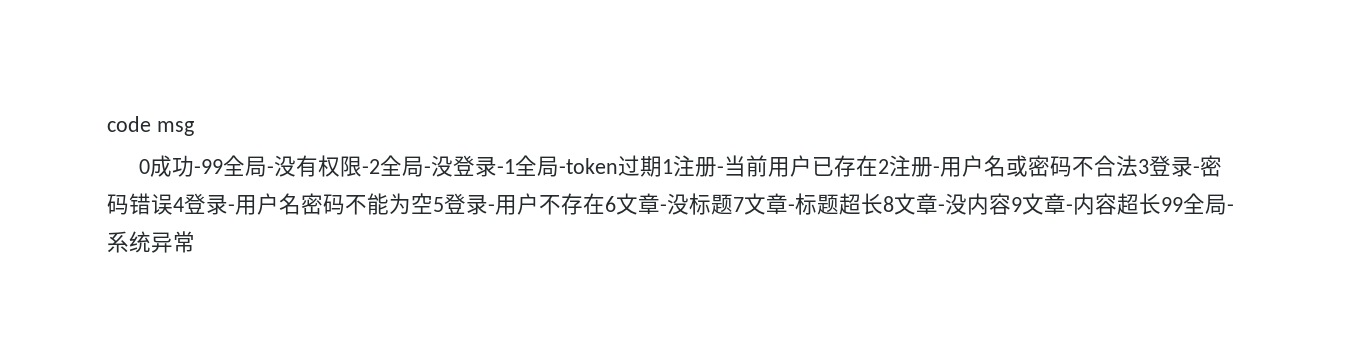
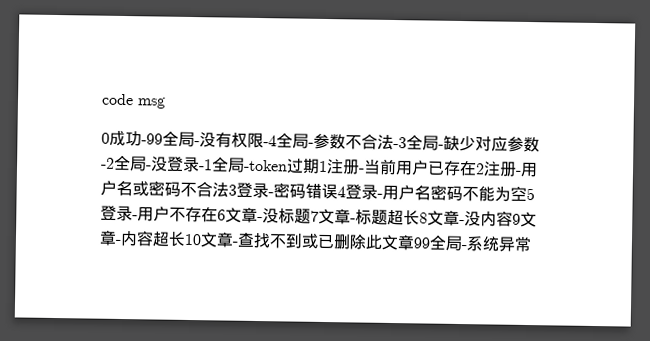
- 0成功-99全局-没有权限-2全局-没登录-1全局-token过期1注册-当前用户已存在2注册-用户名或密码不合法3登录-密码错误4登录-用户名密码不能为空5登录-用户不存在6文章-没标题7文章-标题超长8文章-没内容9文章-内容超长99全局-系统异常
+ 0成功-99全局-没有权限-4全局-参数不合法-3全局-缺少对应参数-2全局-没登录-1全局-token过期1注册-当前用户已存在2注册-用户名或密码不合法3登录-密码错误4登录-用户名密码不能为空5登录-用户不存在6文章-没标题7文章-标题超长8文章-没内容9文章-内容超长10文章-查找不到或已删除此文章99全局-系统异常

